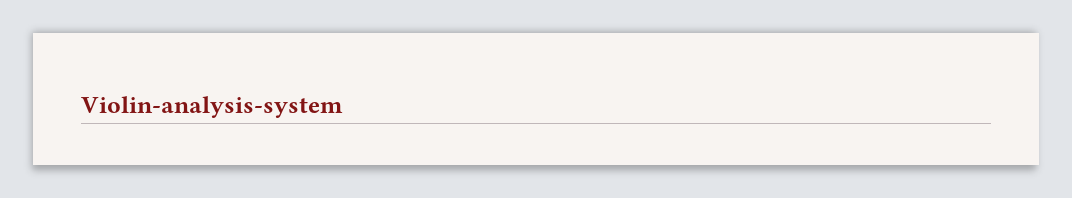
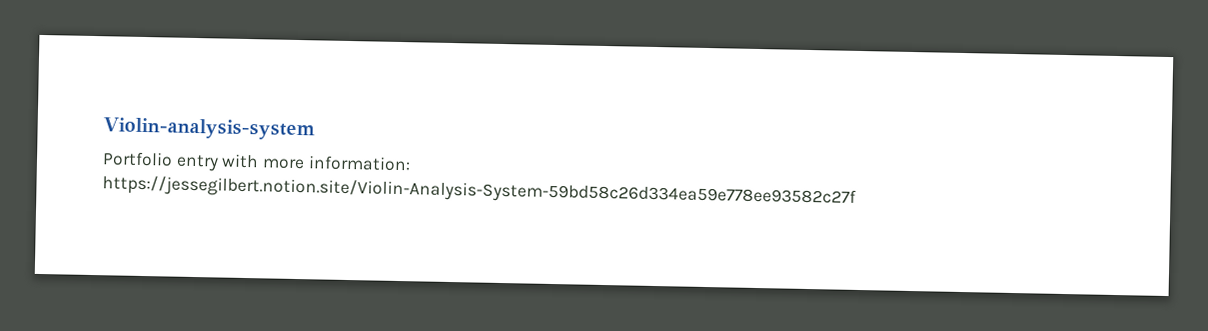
+ Portfolio entry with more information: https://jessegilbert.notion.site/Violin-Analysis-System-59bd58c26d334ea59e778ee93582c27f

